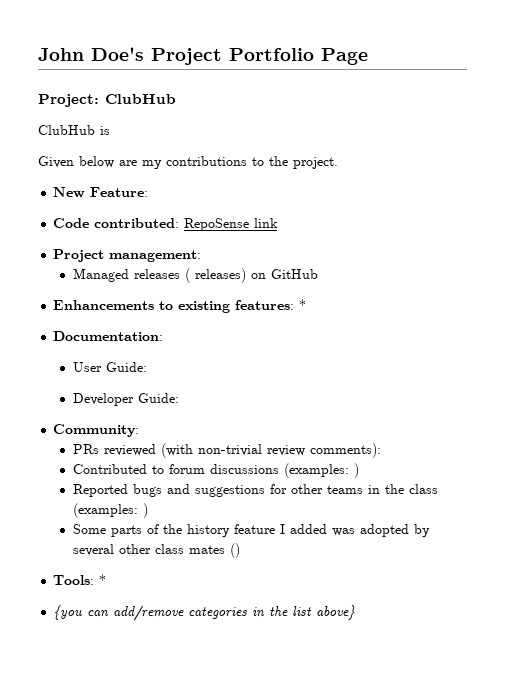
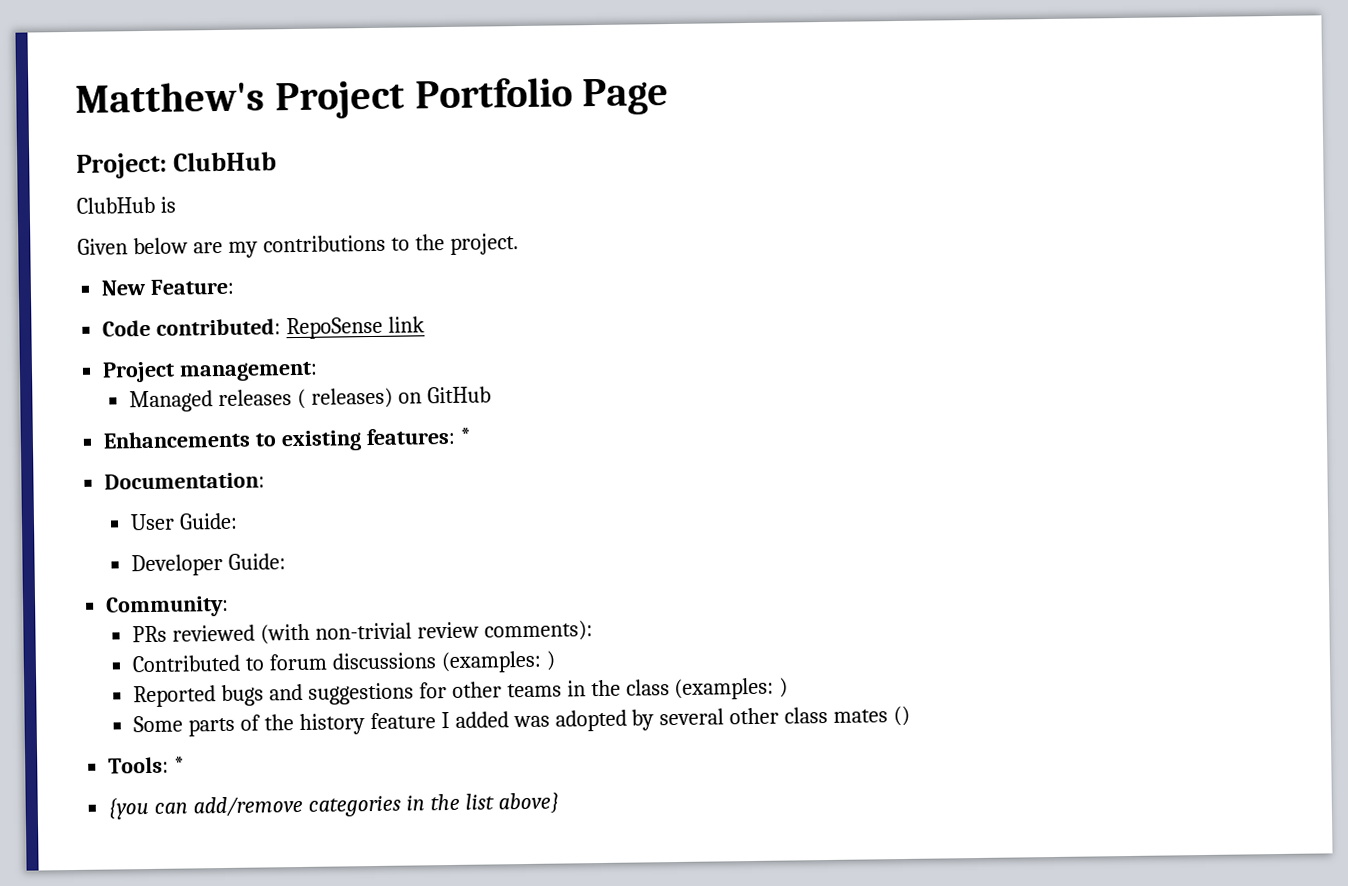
- John Doe's Project Portfolio Page
+ Matthew's Project Portfolio Page

